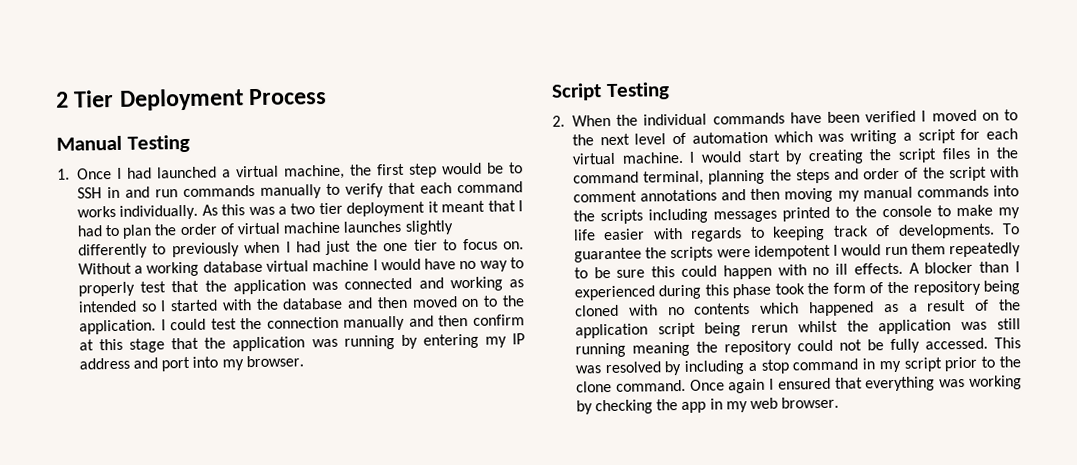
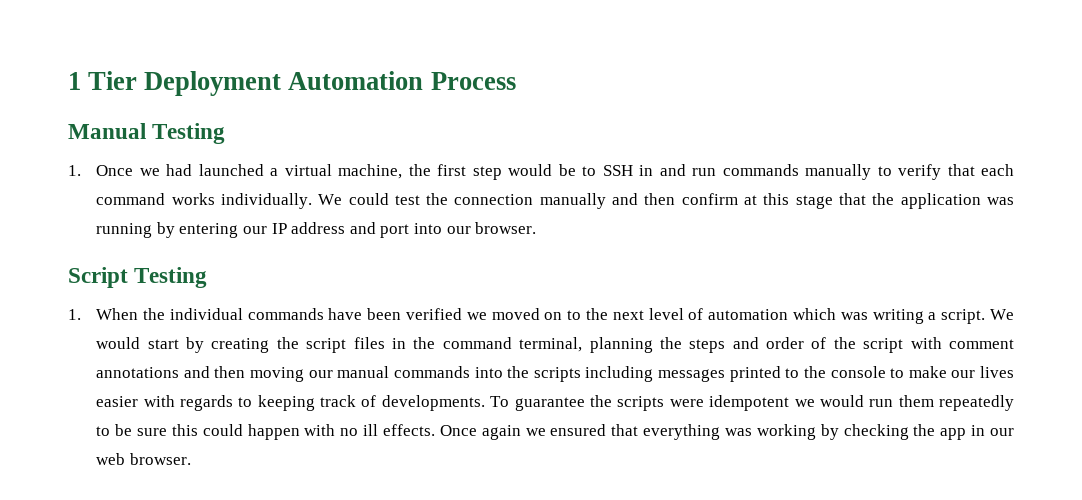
- 2 Tier Deployment Process
+ 1 Tier Deployment Automation Process
- 1. Once I had launched a virtual machine, the first step would be to SSH in and run commands manually to verify that each command works individually.
+ 1. Once we had launched a virtual machine, the first step would be to SSH in and run commands manually to verify that each command works individually.
- As this was a two tier deployment it meant that I had to plan the order of virtual machine launches slightly differently to previously when I had just the one tier to focus on. Without a working database virtual machine I would have no way to properly test that the application was connected and working as intended so I started with the database and then moved on to the application. I could test the connection manually and then confirm at this stage that the application was running by entering my IP address and port into my browser.
+ We could test the connection manually and then confirm at this stage that the application was running by entering our IP address and port into our browser.
- 2. When the individual commands have been verified I moved on to the next level of automation which was writing a script for each virtual machine. I would start by creating the script files in the command terminal, planning the steps and order of the script with comment annotations and then moving my manual commands into the scripts including messages printed to the console to make my life easier with regards to keeping track of developments.
+ 1. When the individual commands have been verified we moved on to the next level of automation which was writing a script. We would start by creating the script files in the command terminal, planning the steps and order of the script with comment annotations and then moving our manual commands into the scripts including messages printed to the console to make our lives easier with regards to keeping track of developments.
- To guarantee the scripts were idempotent I would run them repeatedly to be sure this could happen with no ill effects.
+ To guarantee the scripts were idempotent we would run them repeatedly to be sure this could happen with no ill effects.
- A blocker than I experienced during this phase took the form of the repository being cloned with no contents which happened as a result of the application script being rerun whilst the application was still running meaning the repository could not be fully accessed. This was resolved by including a stop command in my script prior to the clone command.
- Once again I ensured that everything was working by checking the app in my web browser.
+ Once again we ensured that everything was working by checking the app in our web browser.

